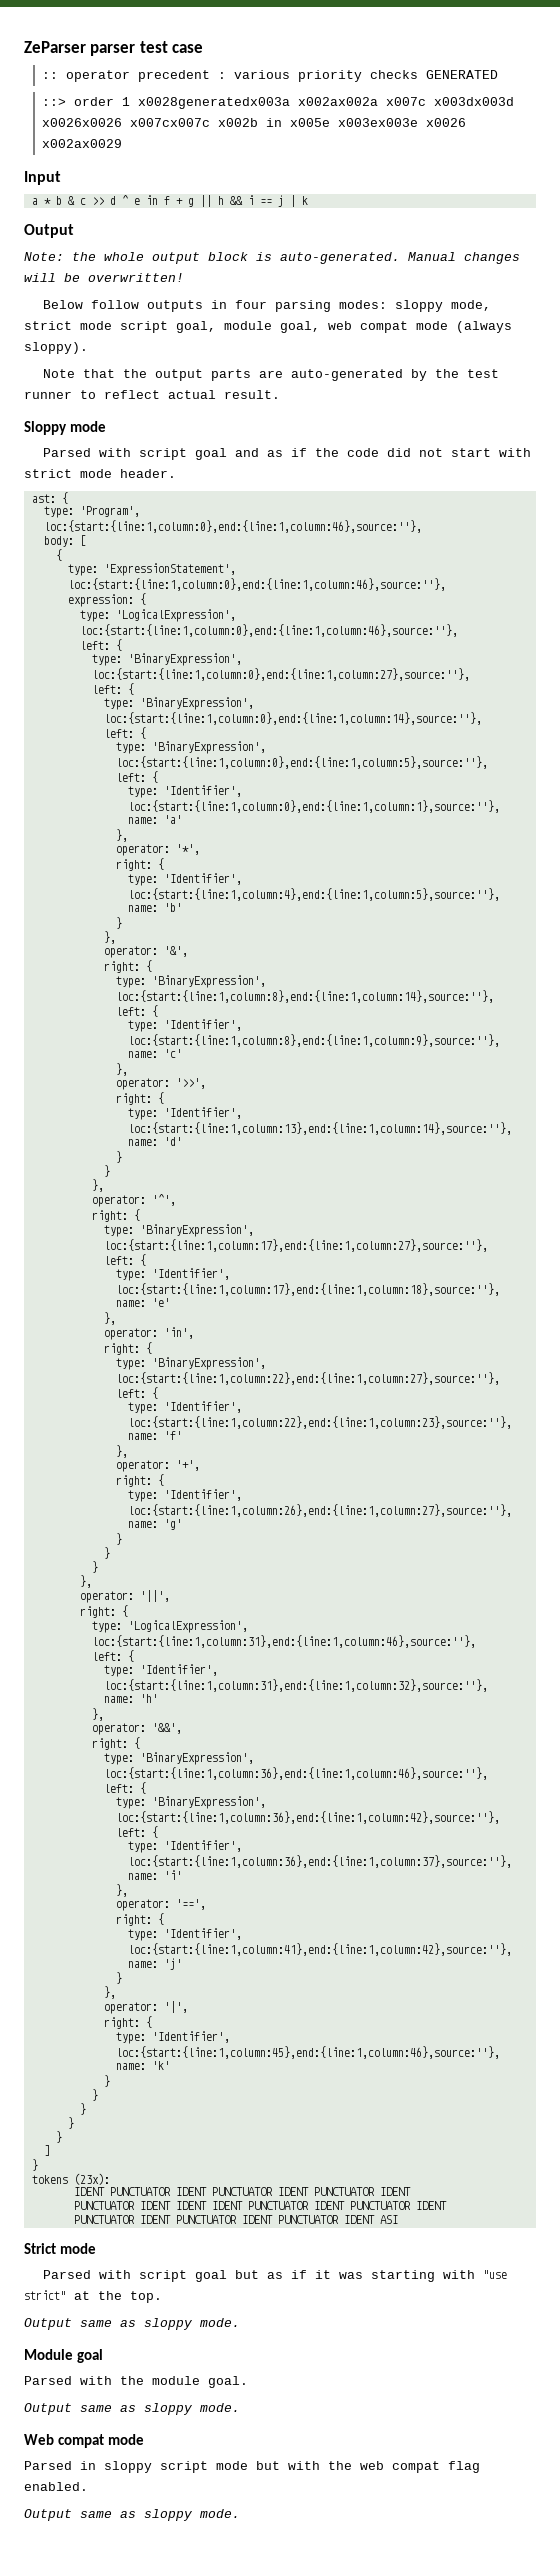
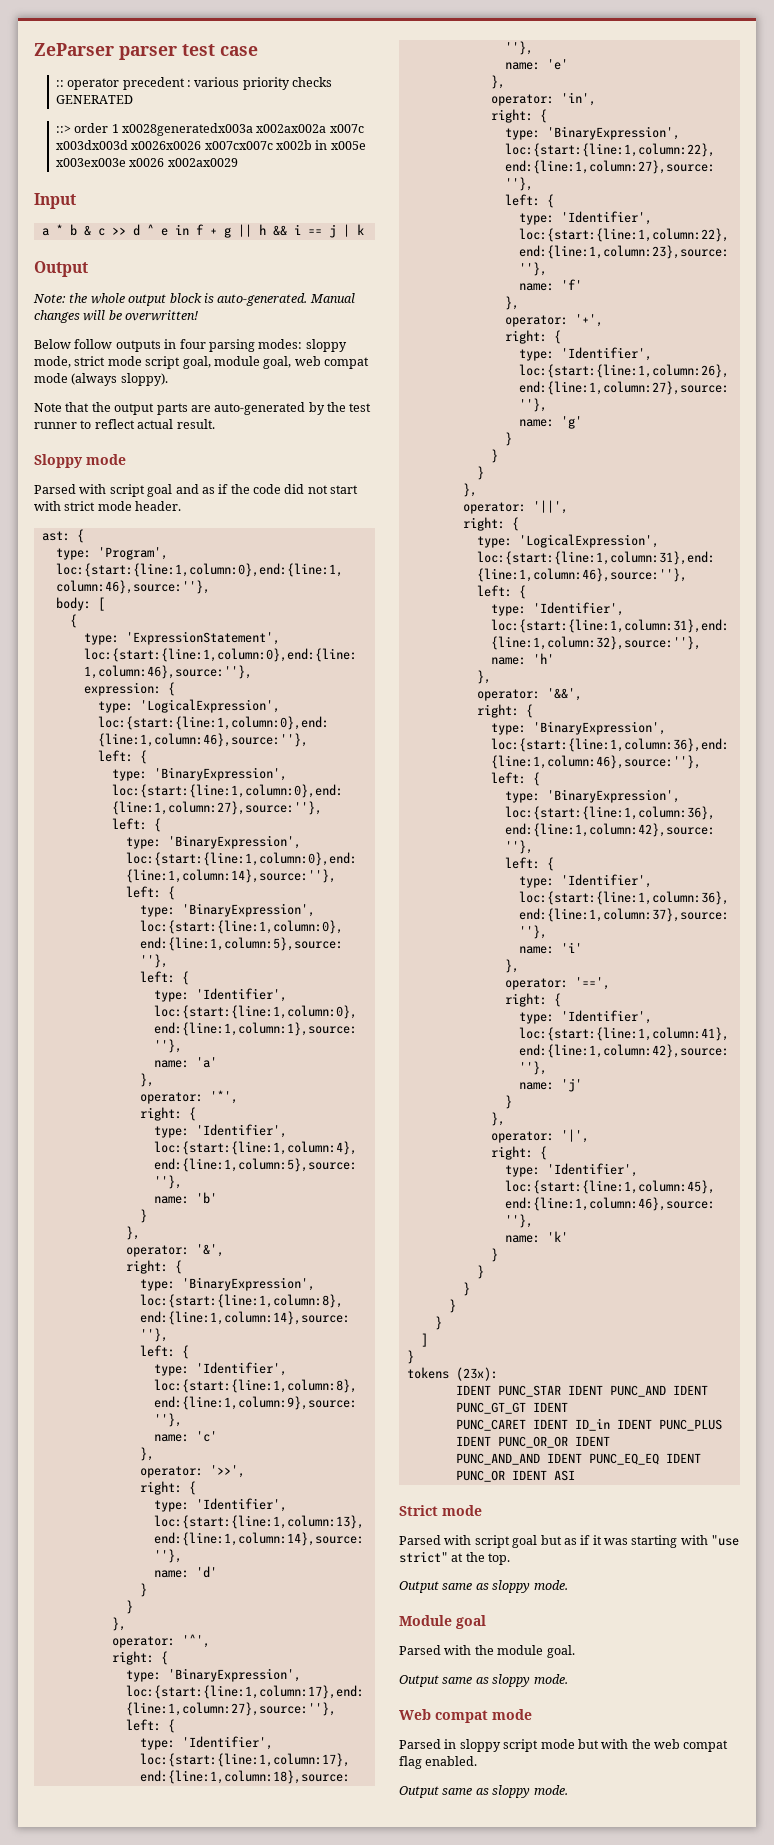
- IDENT PUNCTUATOR IDENT PUNCTUATOR IDENT PUNCTUATOR IDENT
- PUNCTUATOR IDENT IDENT IDENT PUNCTUATOR IDENT PUNCTUATOR IDENT
- PUNCTUATOR IDENT PUNCTUATOR IDENT PUNCTUATOR IDENT ASI
+ IDENT PUNC_STAR IDENT PUNC_AND IDENT PUNC_GT_GT IDENT
+ PUNC_CARET IDENT ID_in IDENT PUNC_PLUS IDENT PUNC_OR_OR IDENT
+ PUNC_AND_AND IDENT PUNC_EQ_EQ IDENT PUNC_OR IDENT ASI

